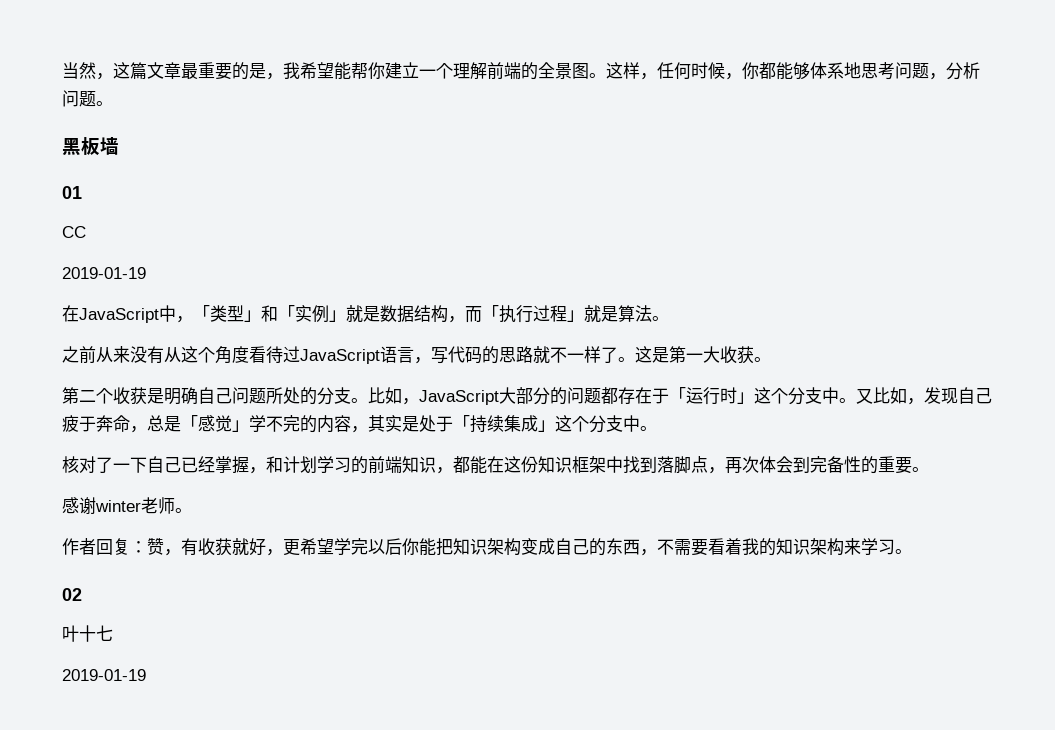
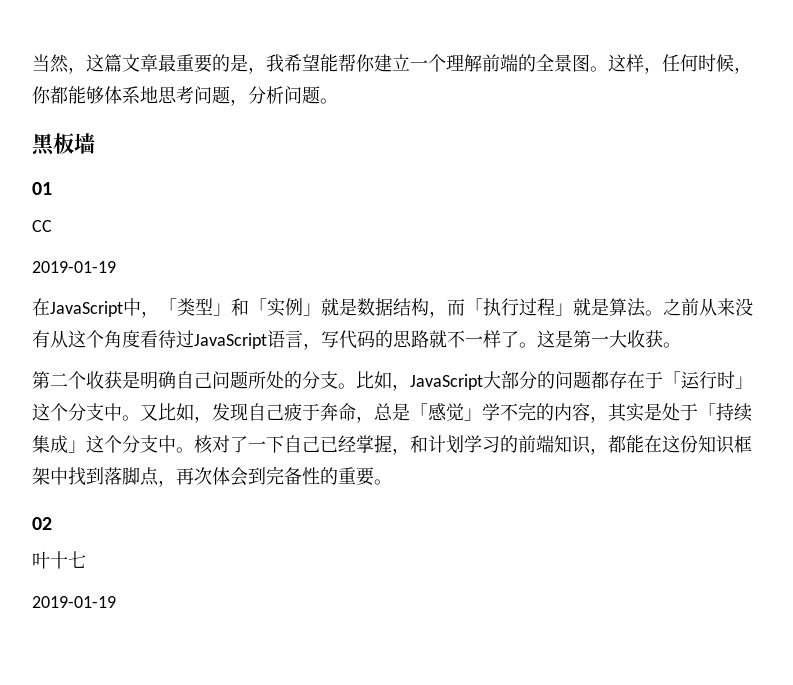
- 在JavaScript中，「类型」和「实例」就是数据结构，而「执行过程」就是算法。
- 之前从来没有从这个角度看待过JavaScript语言，写代码的思路就不一样了。
+ 在JavaScript中，「类型」和「实例」就是数据结构，而「执行过程」就是算法。之前从来没有从这个角度看待过JavaScript语言，写代码的思路就不一样了。
- 又比如，发现自己疲于奔命，总是「感觉」学不完的内容，其实是处于「持续集成」这个分支中。
- 核对了一下自己已经掌握，和计划学习的前端知识，都能在这份知识框架中找到落脚点，再次体会到完备性的重要。
+ 又比如，发现自己疲于奔命，总是「感觉」学不完的内容，其实是处于「持续集成」这个分支中。核对了一下自己已经掌握，和计划学习的前端知识，都能在这份知识框架中找到落脚点，再次体会到完备性的重要。
- 感谢winter老师。
- 作者回复：赞，有收获就好，更希望学完以后你能把知识架构变成自己的东西，不需要看着我的知识架构来学习。

